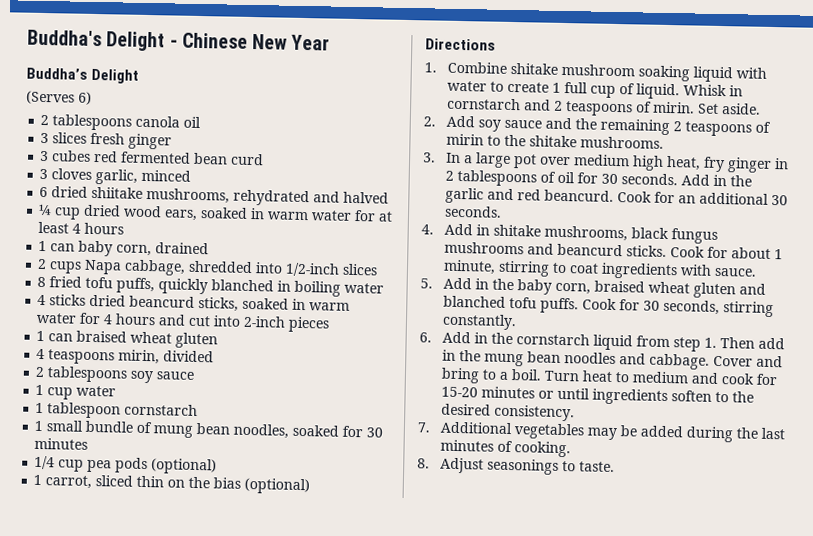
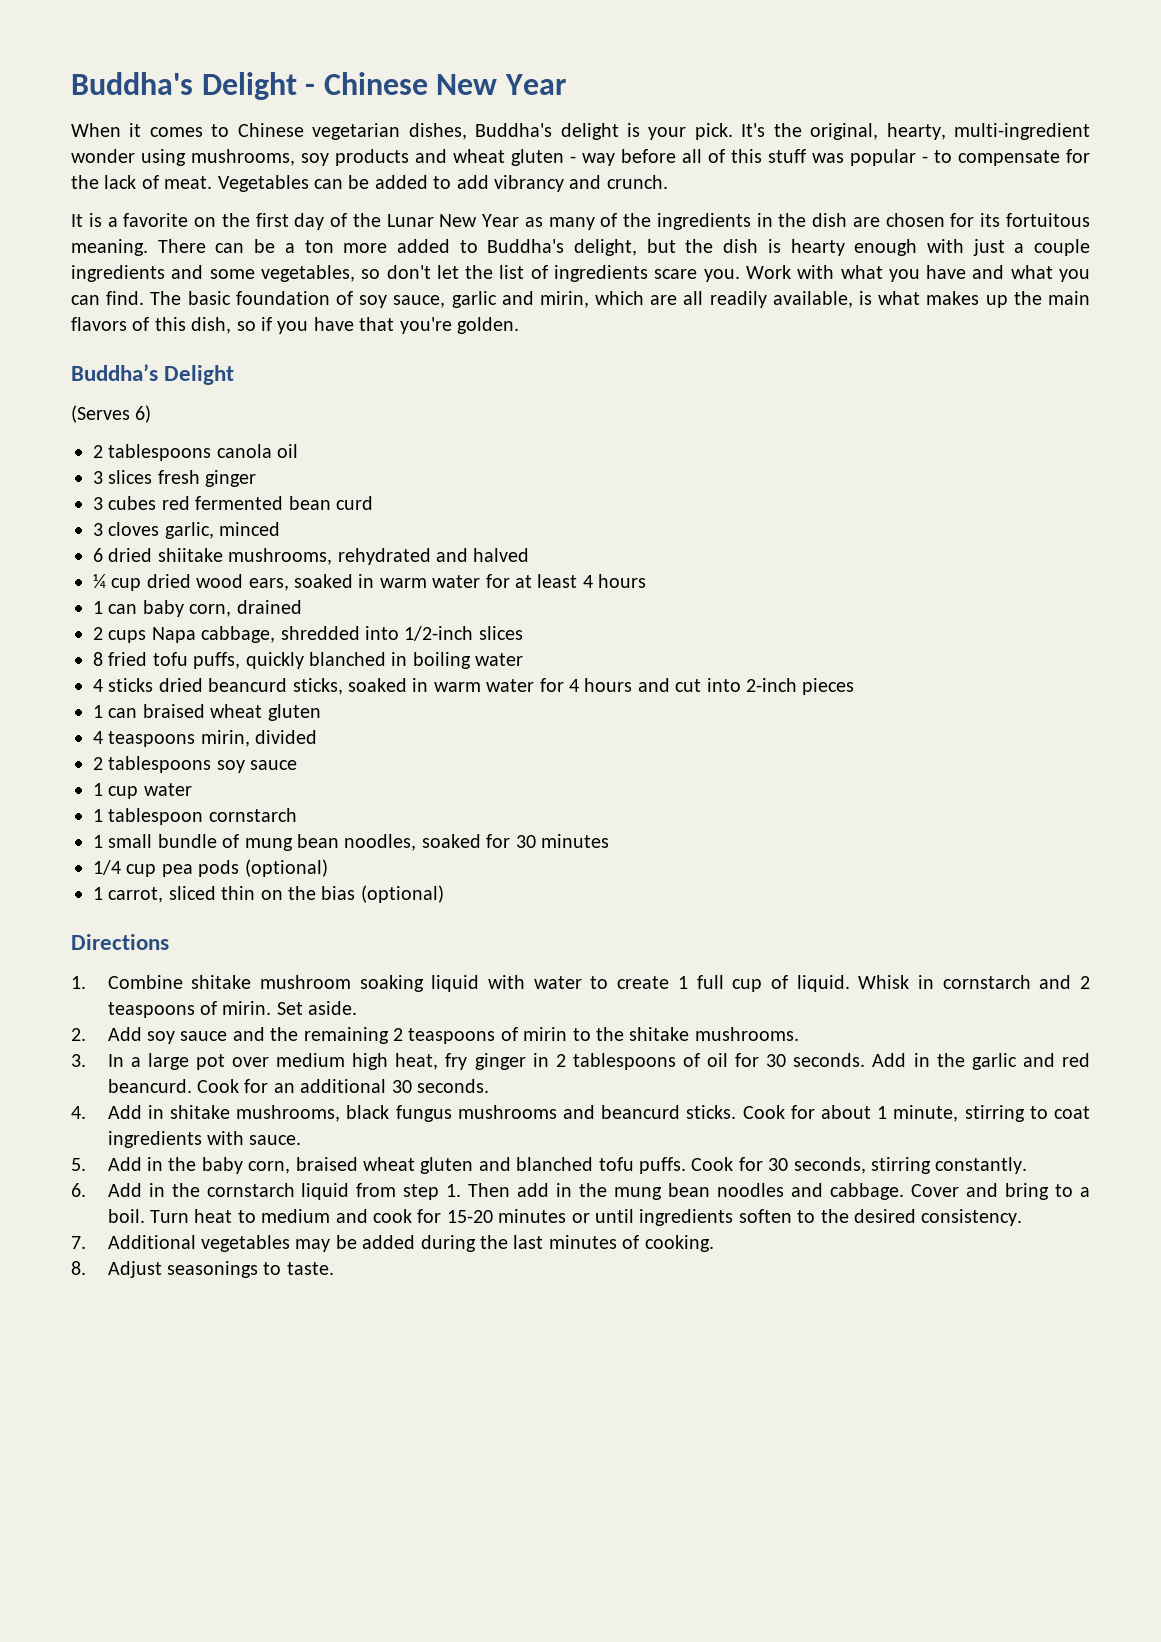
+ When it comes to Chinese vegetarian dishes, Buddha's delight is your pick. It's the original, hearty, multi-ingredient wonder using mushrooms, soy products and wheat gluten - way before all of this stuff was popular - to compensate for the lack of meat. Vegetables can be added to add vibrancy and crunch.
+ It is a favorite on the first day of the Lunar New Year as many of the ingredients in the dish are chosen for its fortuitous meaning. There can be a ton more added to Buddha's delight, but the dish is hearty enough with just a couple ingredients and some vegetables, so don't let the list of ingredients scare you. Work with what you have and what you can find. The basic foundation of soy sauce, garlic and mirin, which are all readily available, is what makes up the main flavors of this dish, so if you have that you're golden.

